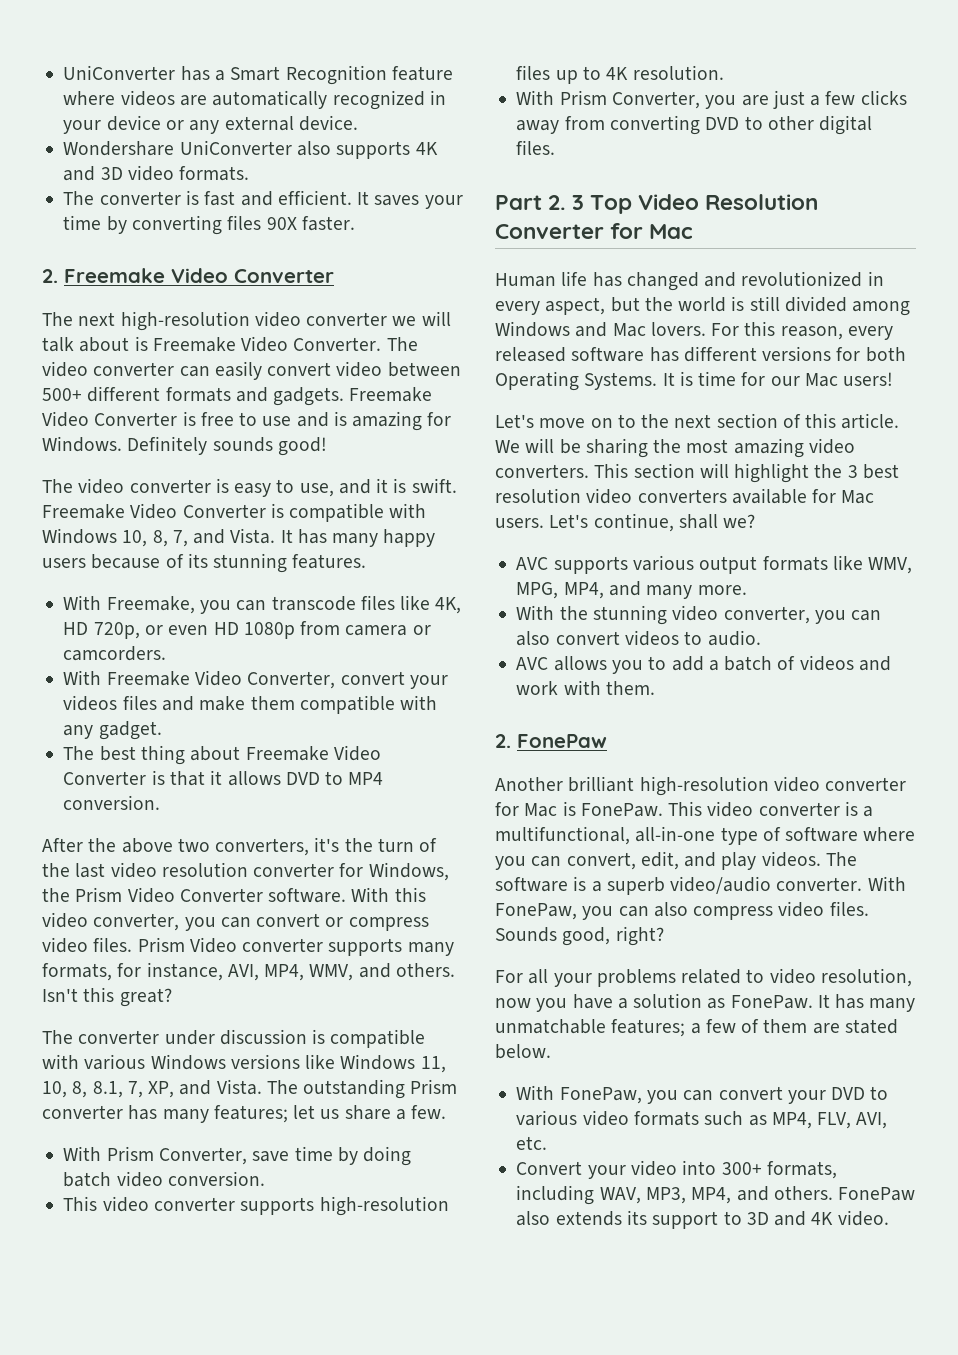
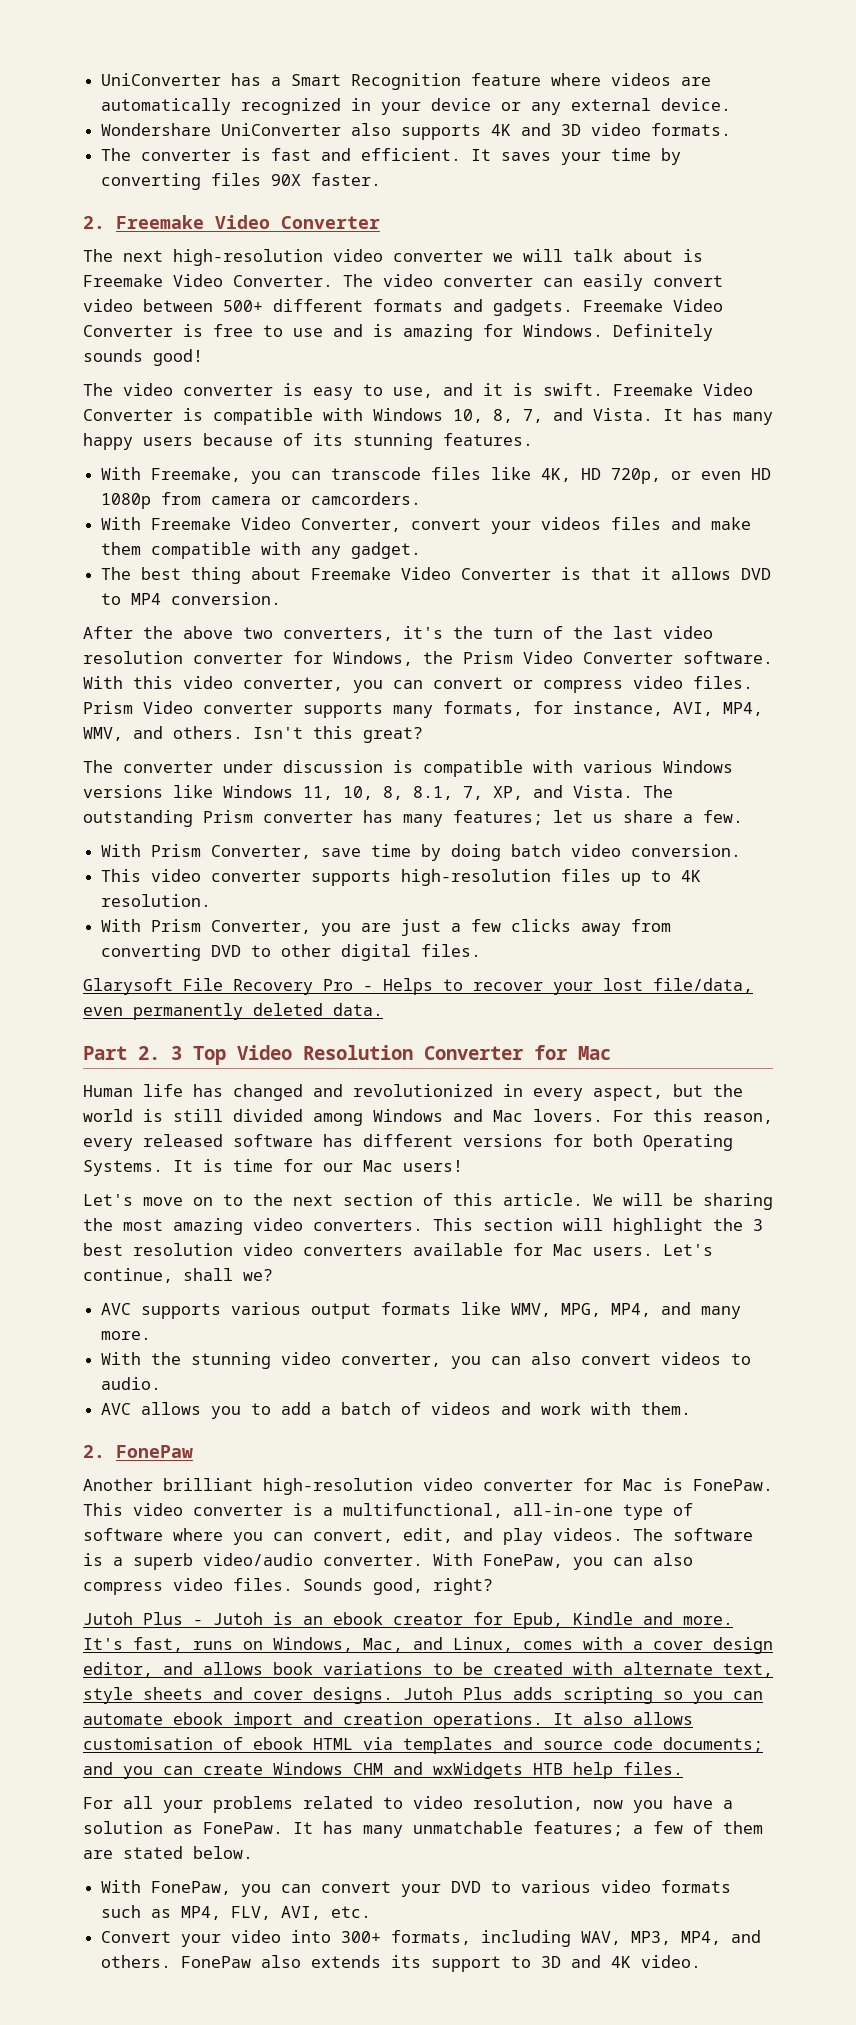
+ Glarysoft File Recovery Pro - Helps to recover your lost file/data, even permanently deleted data.
+ Jutoh Plus - Jutoh is an ebook creator for Epub, Kindle and more. It's fast, runs on Windows, Mac, and Linux, comes with a cover design editor, and allows book variations to be created with alternate text, style sheets and cover designs. Jutoh Plus adds scripting so you can automate ebook import and creation operations. It also allows customisation of ebook HTML via templates and source code documents; and you can create Windows CHM and wxWidgets HTB help files.

